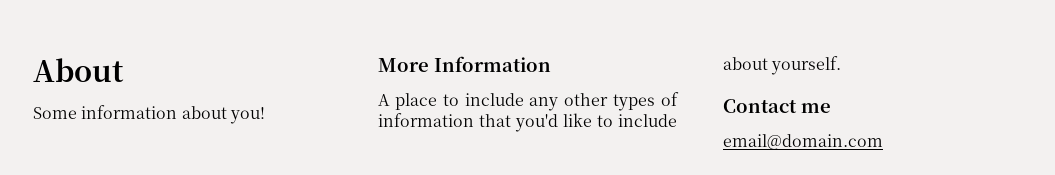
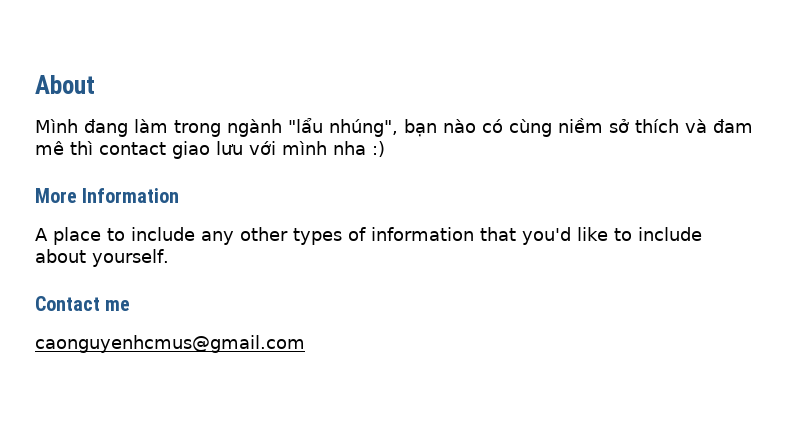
- Some information about you!
+ Mình đang làm trong ngành "lẩu nhúng", bạn nào có cùng niềm sở thích và đam mê thì contact giao lưu với mình nha :)
- email@domain.com
+ caonguyenhcmus@gmail.com

